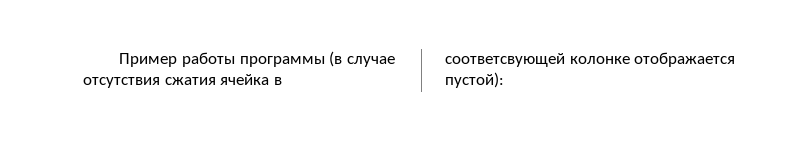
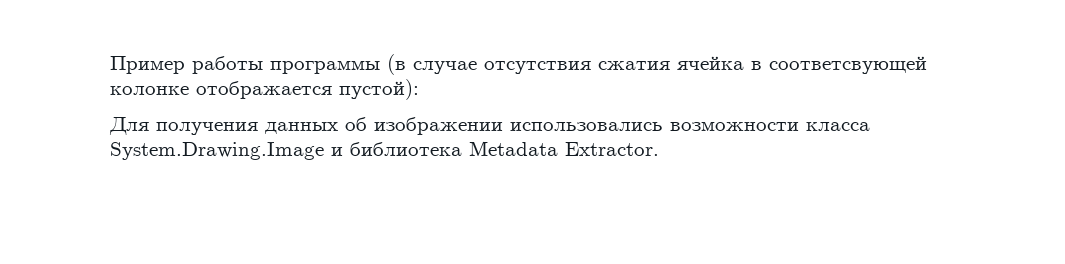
+ Для получения данных об изображении использовались возможности класса System.Drawing.Image и библиотека Metadata Extractor.

